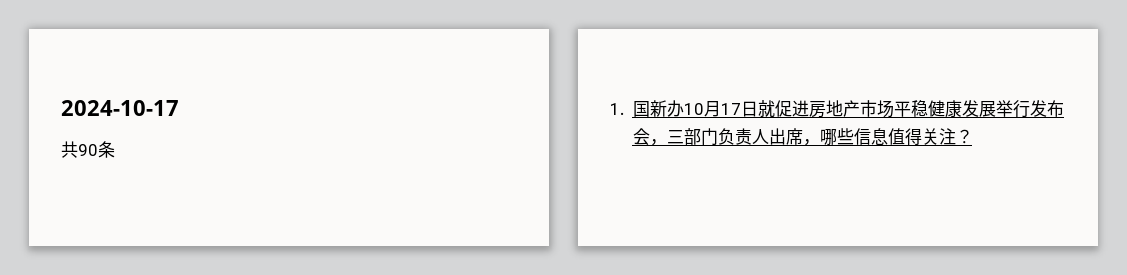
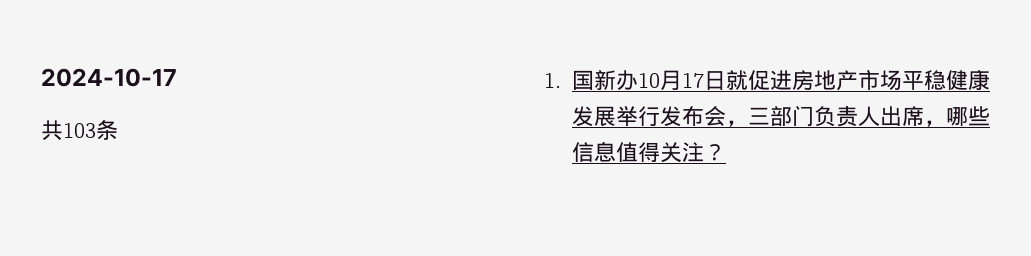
- 共90条
+ 共103条

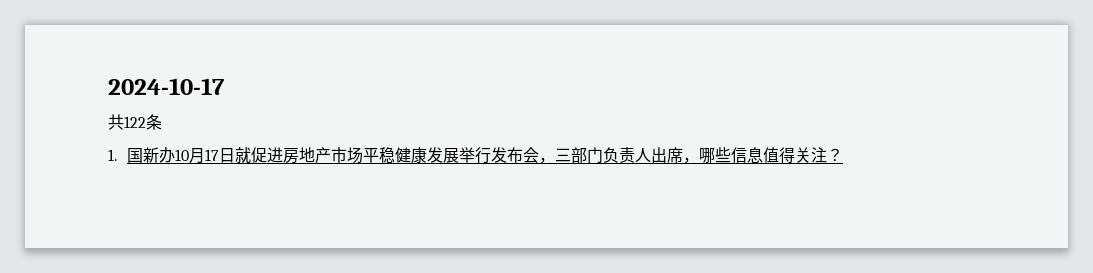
- 共103条
+ 共122条

